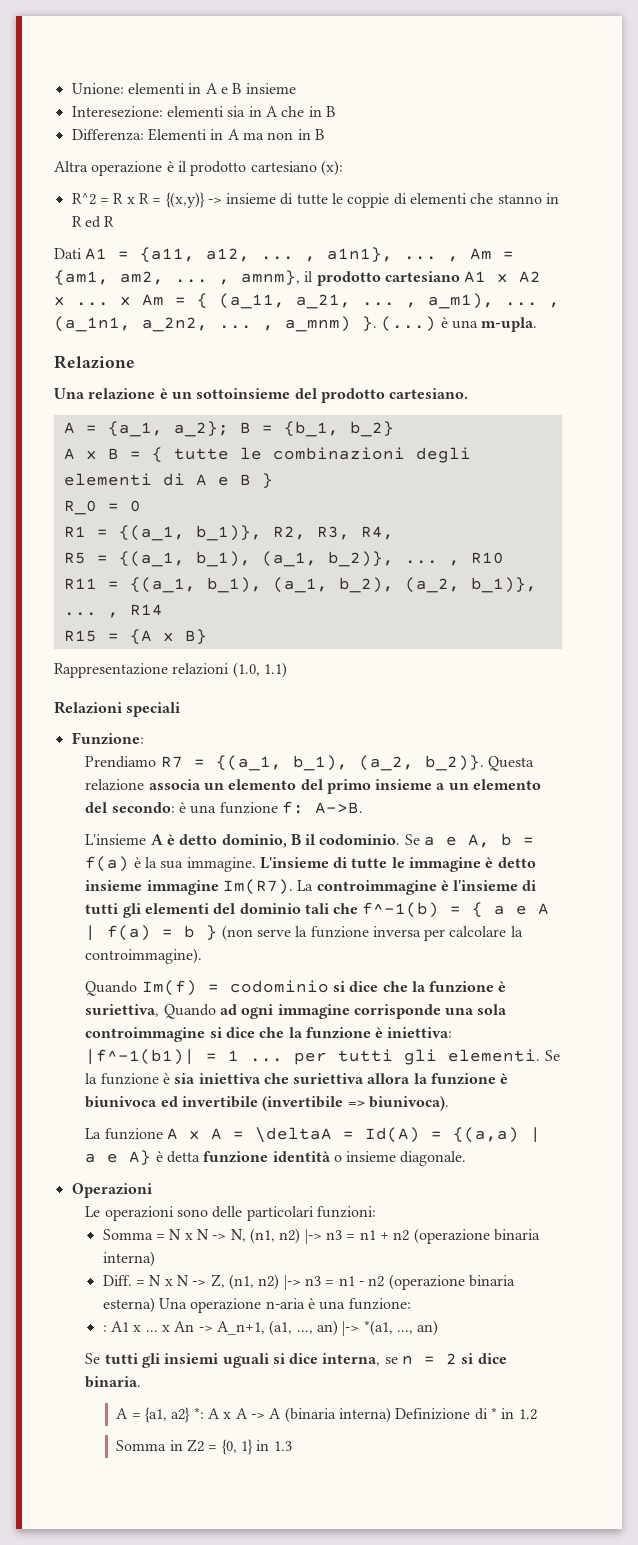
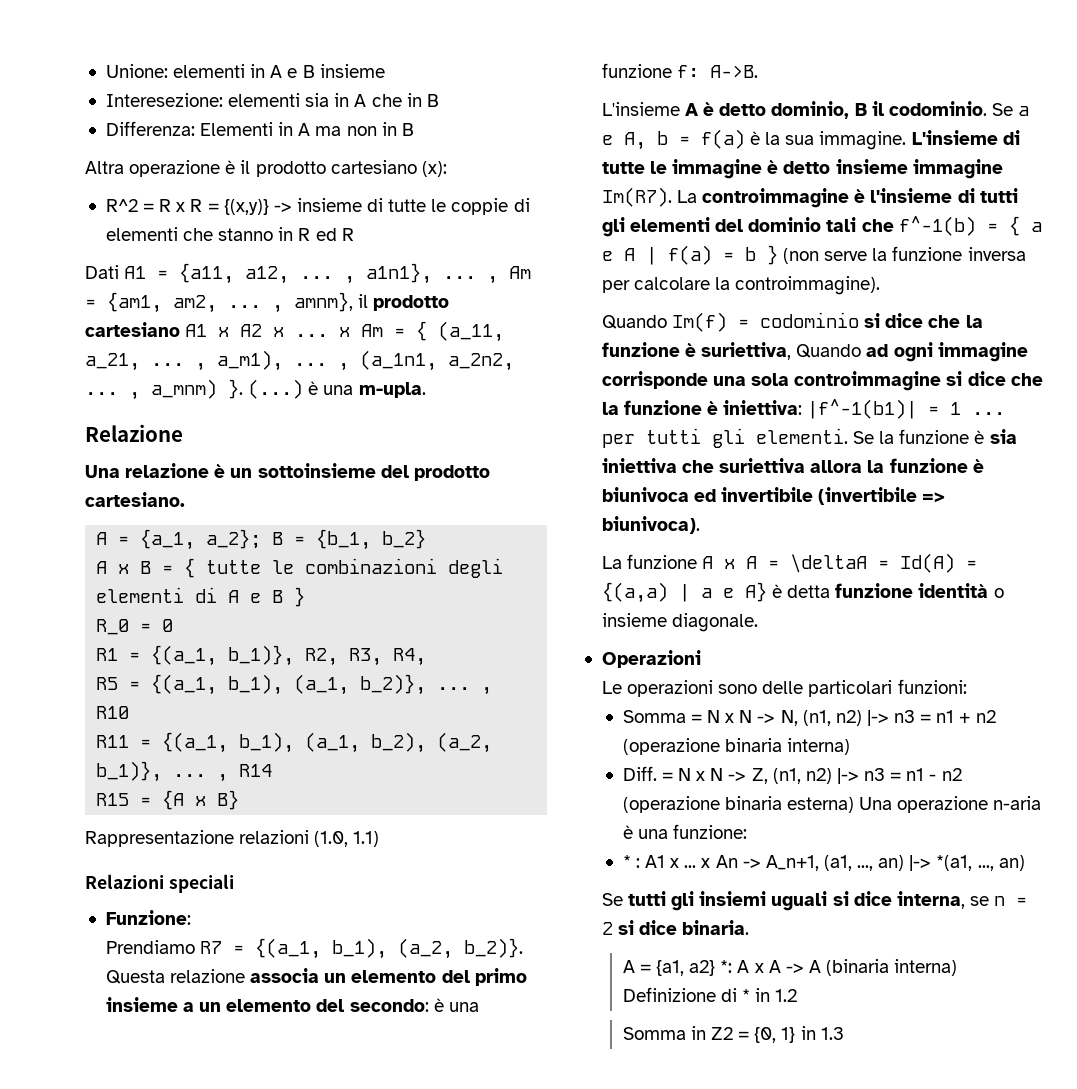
- : A1 x ... x An -> A_n+1, (a1, ..., an) |-> *(a1, ..., an)
+ * : A1 x ... x An -> A_n+1, (a1, ..., an) |-> *(a1, ..., an)

